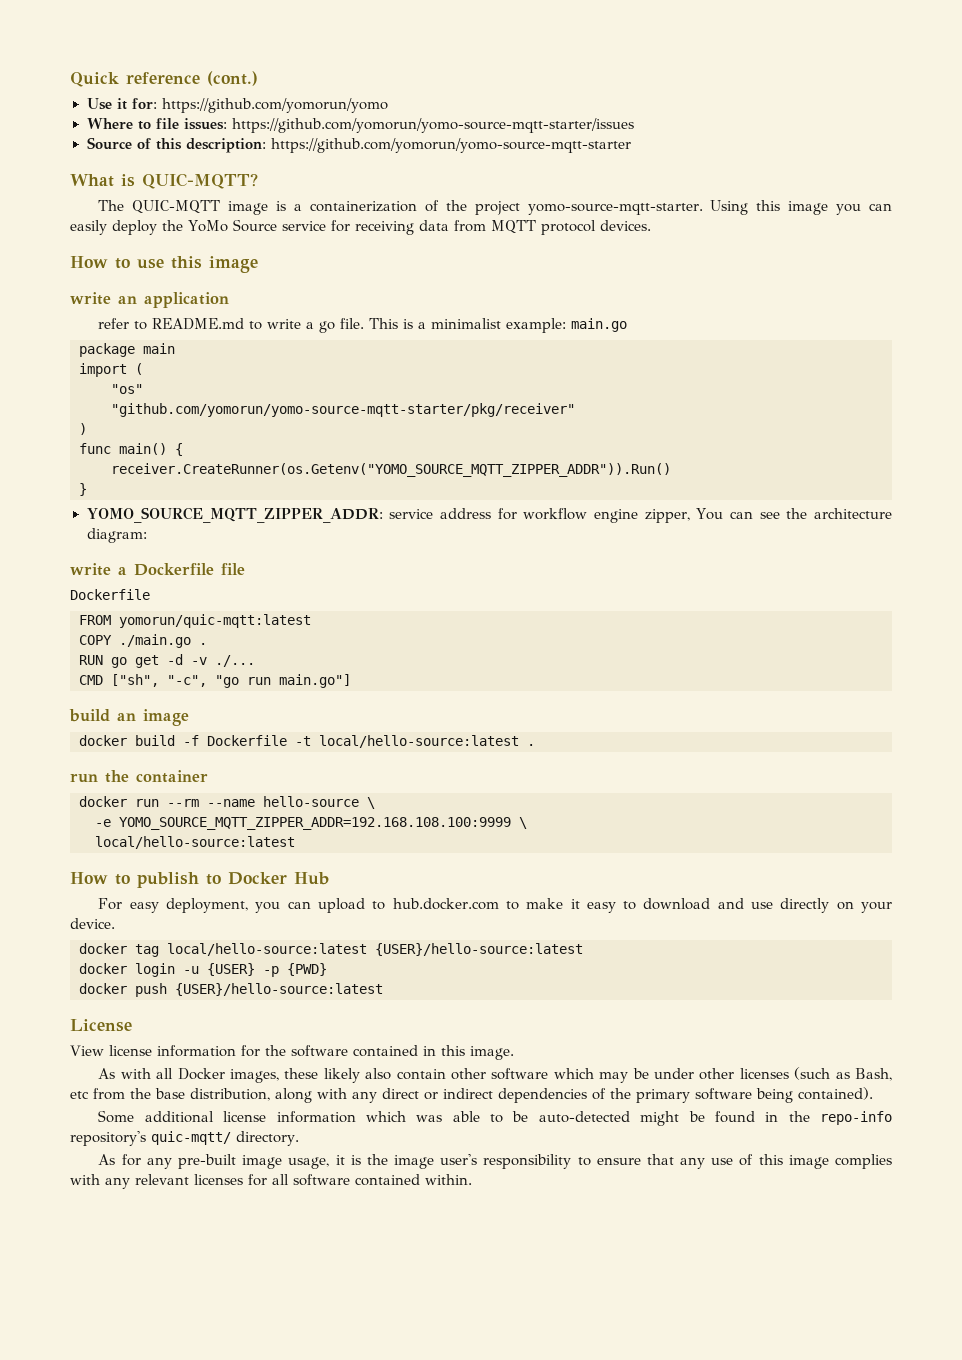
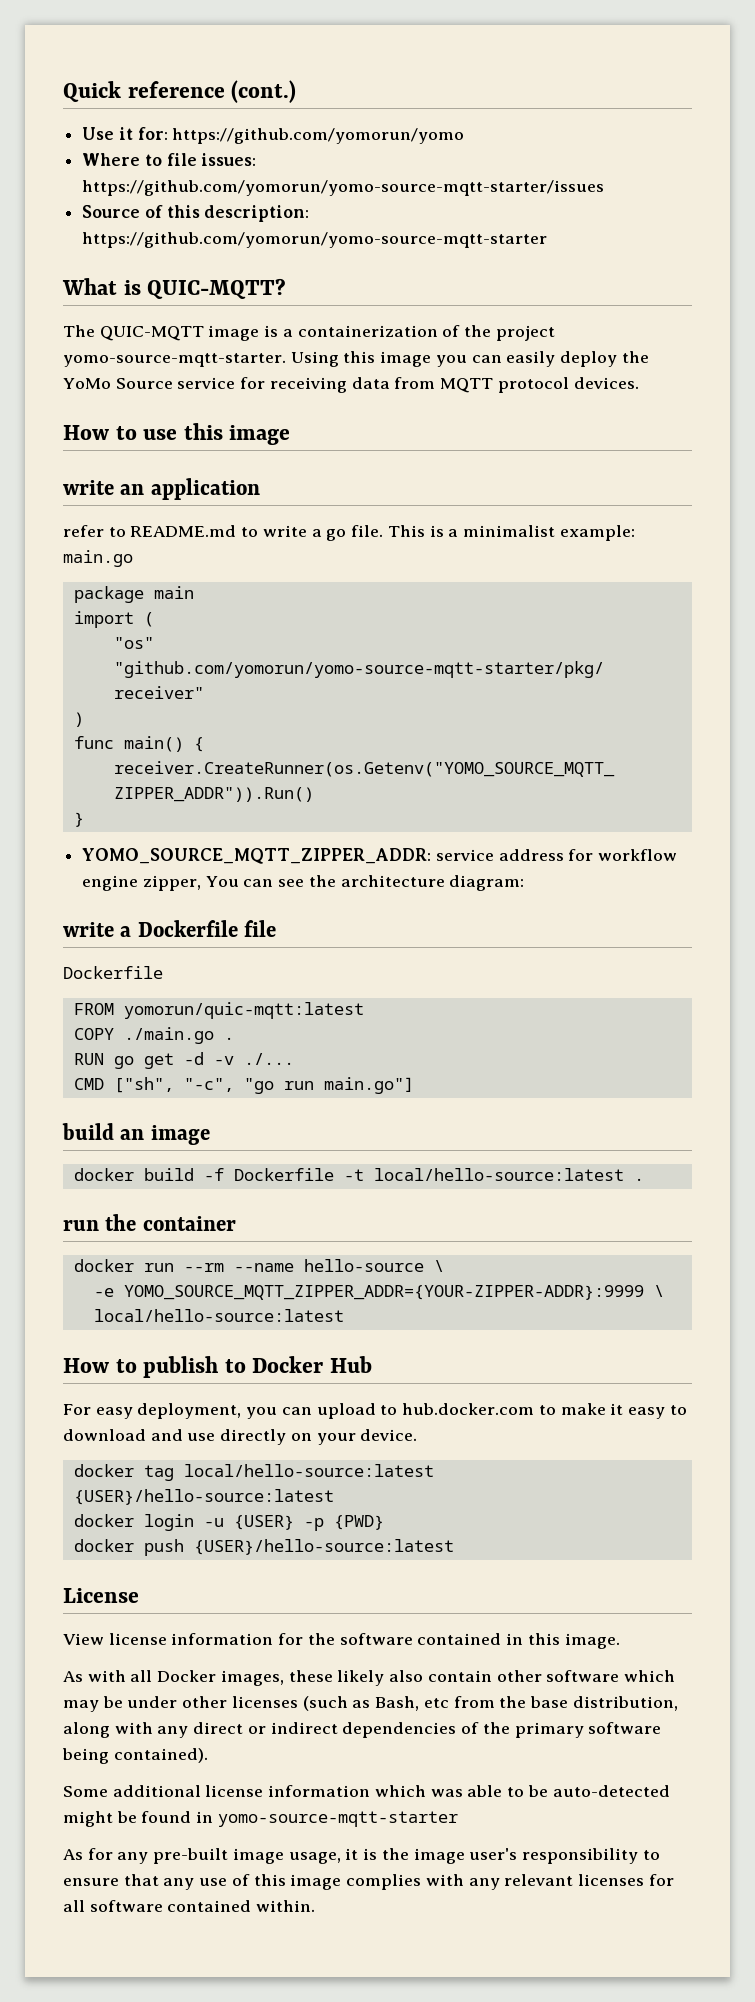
- -e YOMO_SOURCE_MQTT_ZIPPER_ADDR=192.168.108.100:9999 \
+ -e YOMO_SOURCE_MQTT_ZIPPER_ADDR={YOUR-ZIPPER-ADDR}:9999 \
- Some additional license information which was able to be auto-detected might be found in the repo-info repository's quic-mqtt/ directory.
+ Some additional license information which was able to be auto-detected might be found in yomo-source-mqtt-starter

